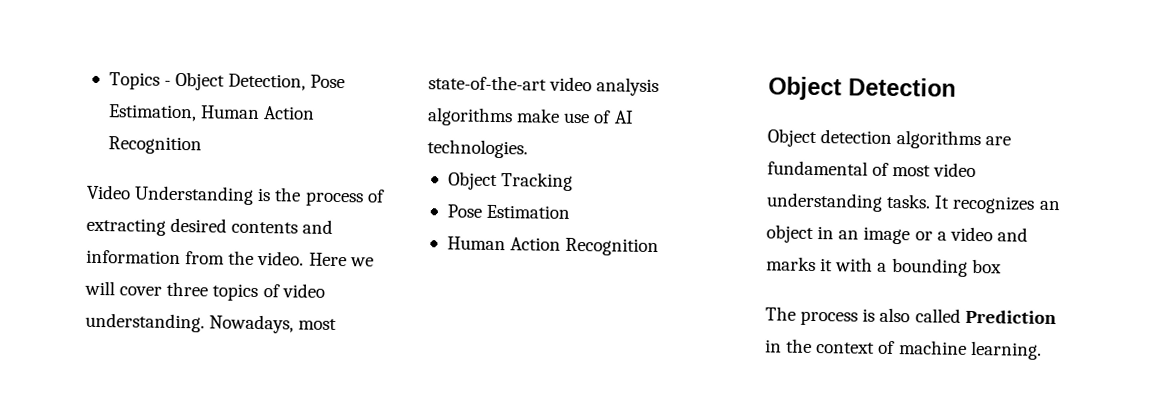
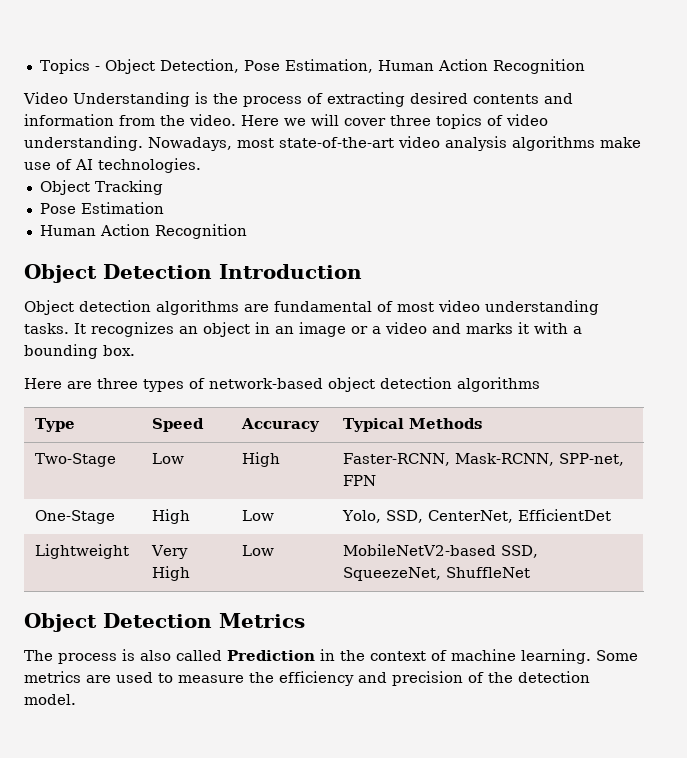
- Object Detection
+ Object Detection Introduction
- It recognizes an object in an image or a video and marks it with a bounding box
+ It recognizes an object in an image or a video and marks it with a bounding box.
+ Here are three types of network-based object detection algorithms
+ Type | Speed | Accuracy | Typical Methods
+ Two-Stage | Low | High | Faster-RCNN, Mask-RCNN, SPP-net, FPN
+ One-Stage | High | Low | Yolo, SSD, CenterNet, EfficientDet
+ Lightweight | Very High | Low | MobileNetV2-based SSD, SqueezeNet, ShuffleNet
+ Object Detection Metrics
+ Some metrics are used to measure the efficiency and precision of the detection model.

